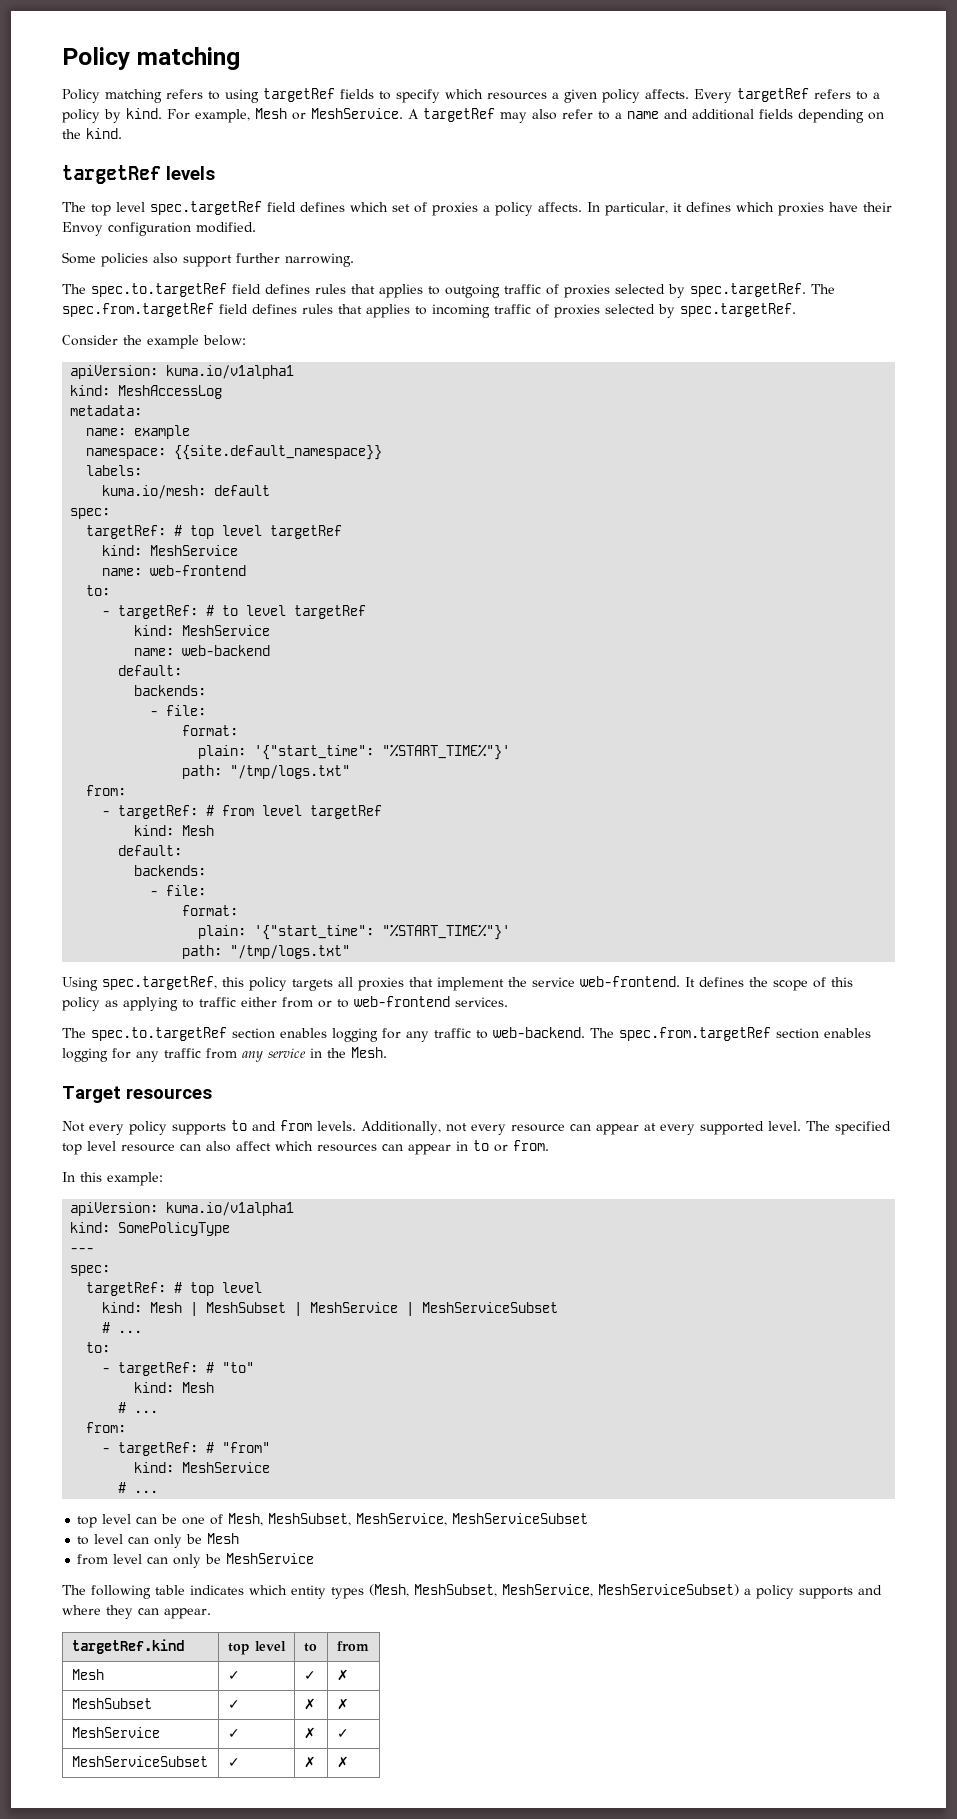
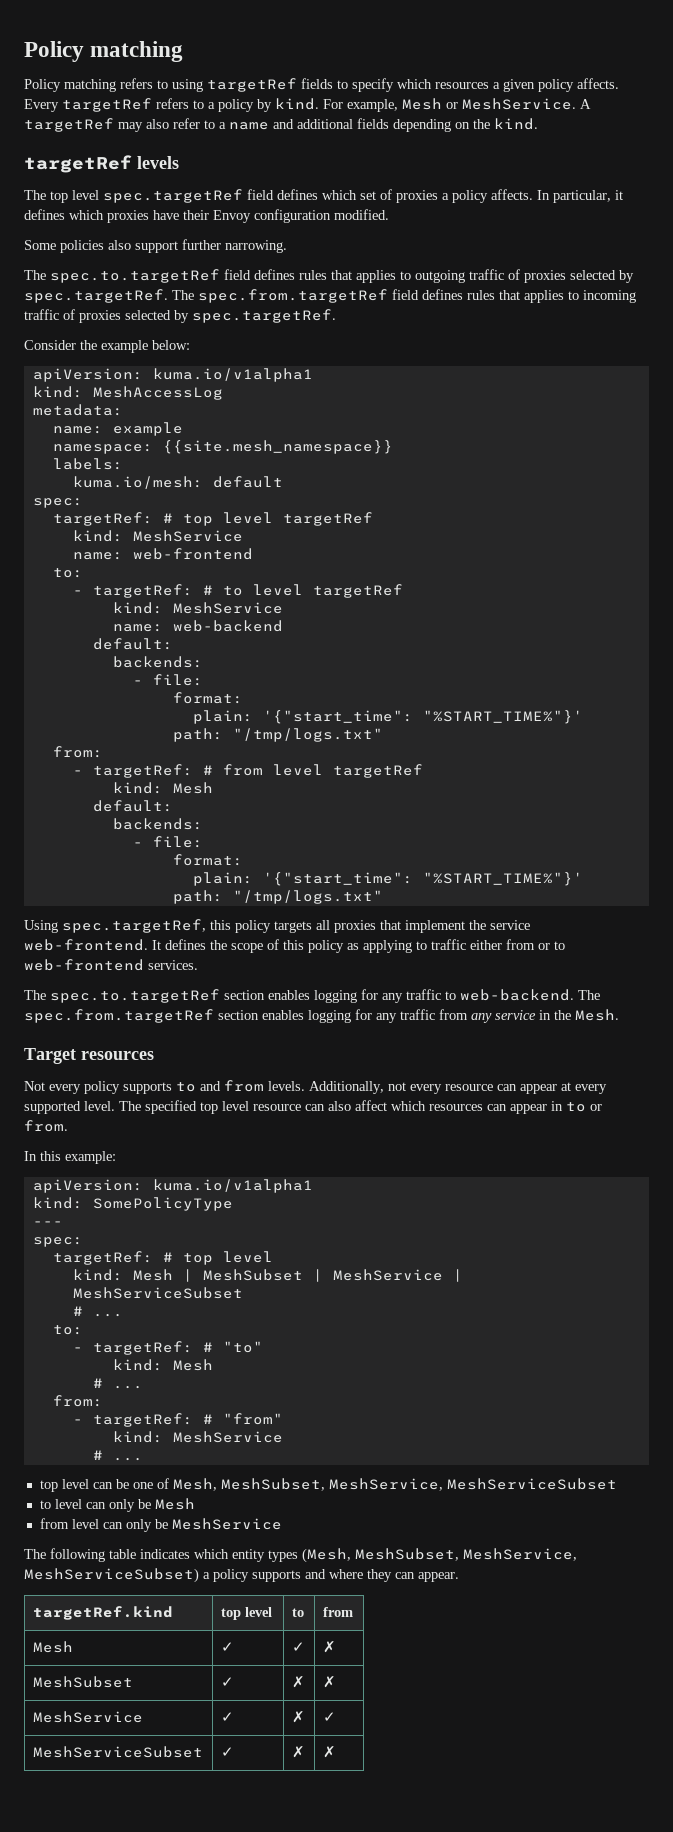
- namespace: {{site.default_namespace}}
+ namespace: {{site.mesh_namespace}}

